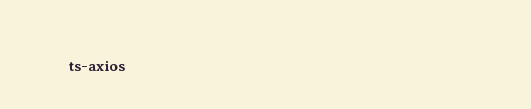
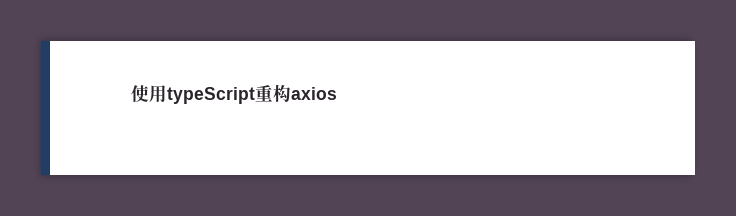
- ts-axios
+ 使用typeScript重构axios

